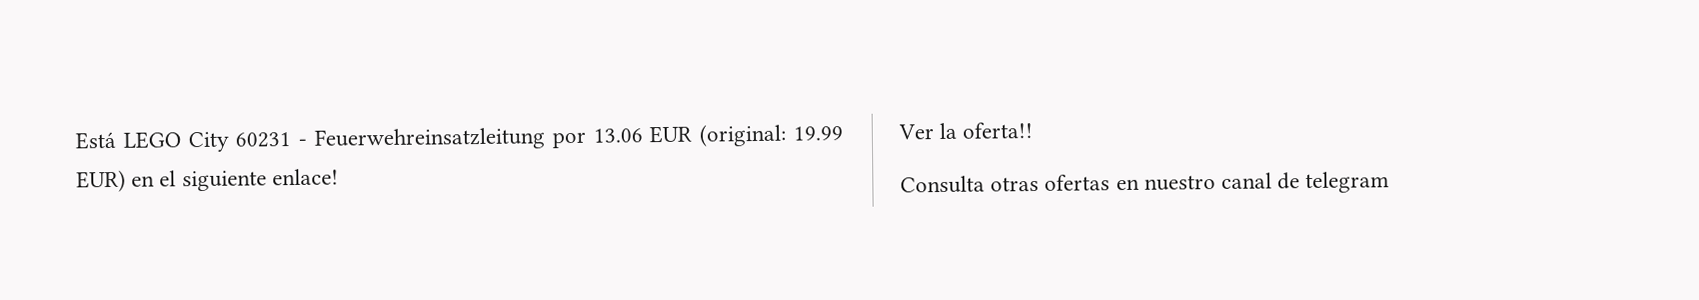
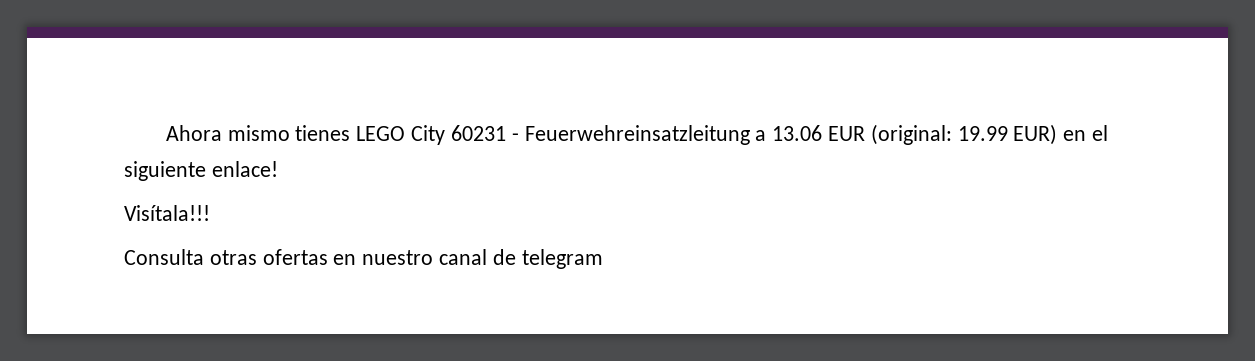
- Está LEGO City 60231 - Feuerwehreinsatzleitung por 13.06 EUR (original: 19.99 EUR) en el siguiente enlace!
+ Ahora mismo tienes LEGO City 60231 - Feuerwehreinsatzleitung a 13.06 EUR (original: 19.99 EUR) en el siguiente enlace!
- Ver la oferta!!
+ Visítala!!!

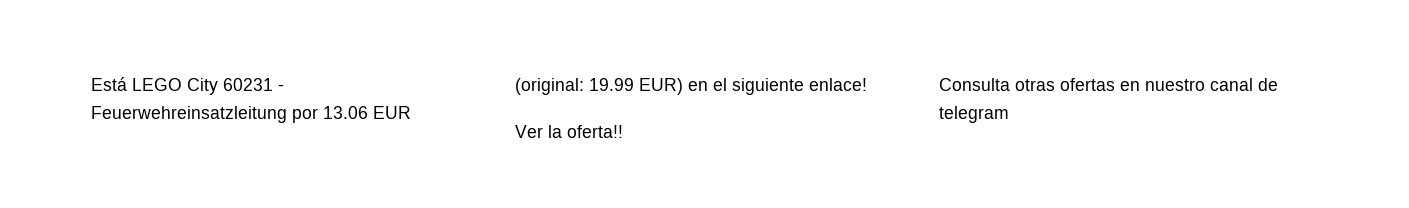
- Ahora mismo tienes LEGO City 60231 - Feuerwehreinsatzleitung a 13.06 EUR (original: 19.99 EUR) en el siguiente enlace!
+ Está LEGO City 60231 - Feuerwehreinsatzleitung por 13.06 EUR (original: 19.99 EUR) en el siguiente enlace!
- Visítala!!!
+ Ver la oferta!!

